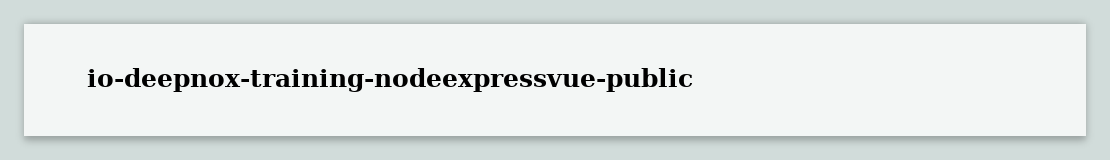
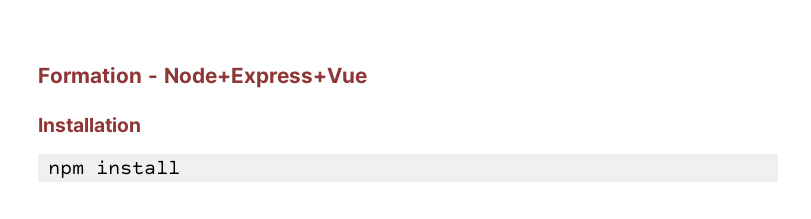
- io-deepnox-training-nodeexpressvue-public
+ Formation - Node+Express+Vue
+ Installation
+ npm install

